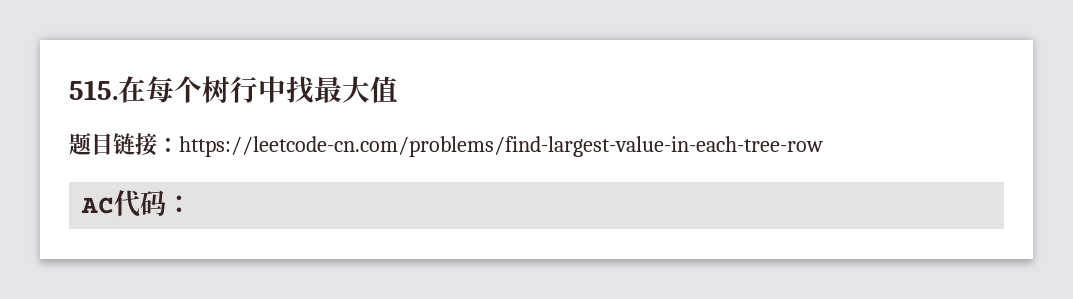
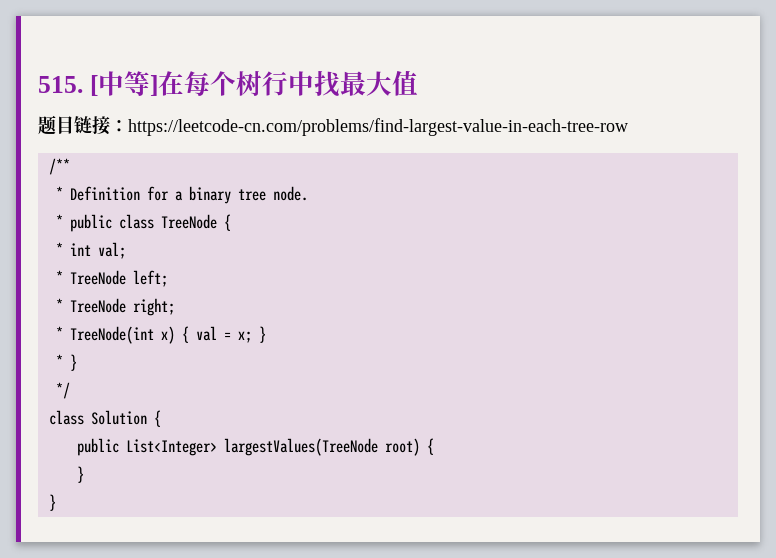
- 515.在每个树行中找最大值
+ 515. [中等]在每个树行中找最大值
- AC代码：
+ /**
+ * Definition for a binary tree node.
+ * public class TreeNode {
+ * int val;
+ * TreeNode left;
+ * TreeNode right;
+ * TreeNode(int x) { val = x; }
+ * }
+ */
+ class Solution {
+ public List<Integer> largestValues(TreeNode root) {
+ }
+ }

